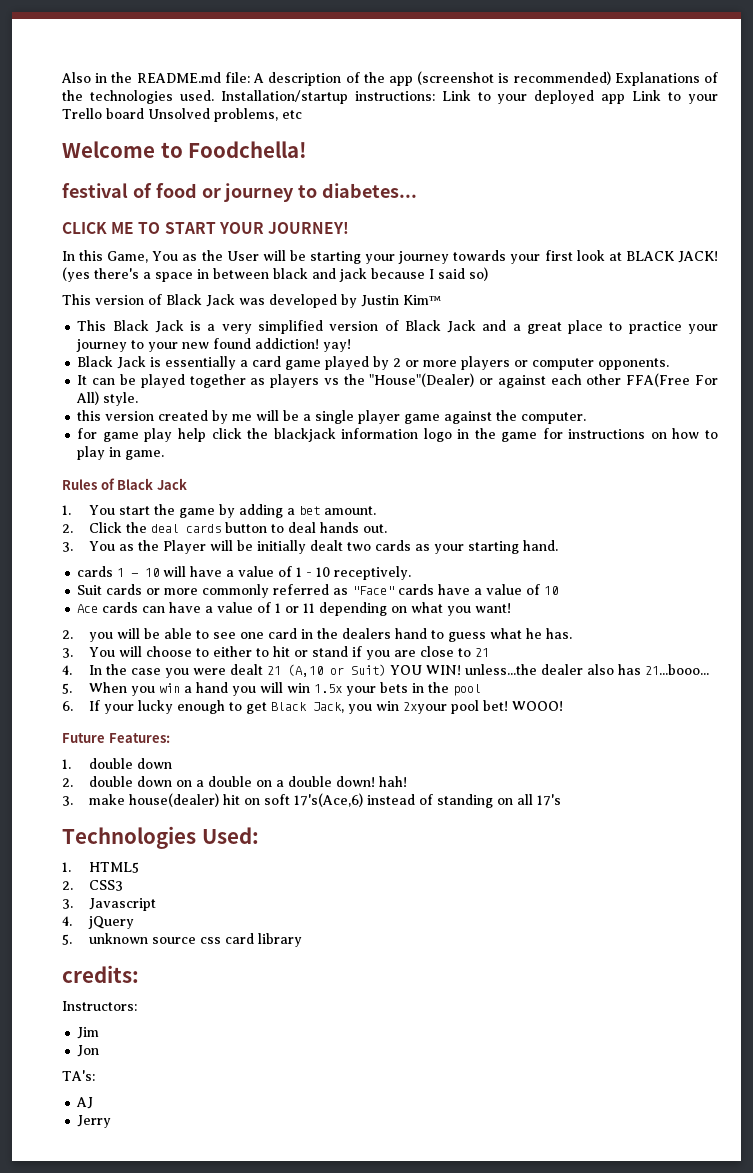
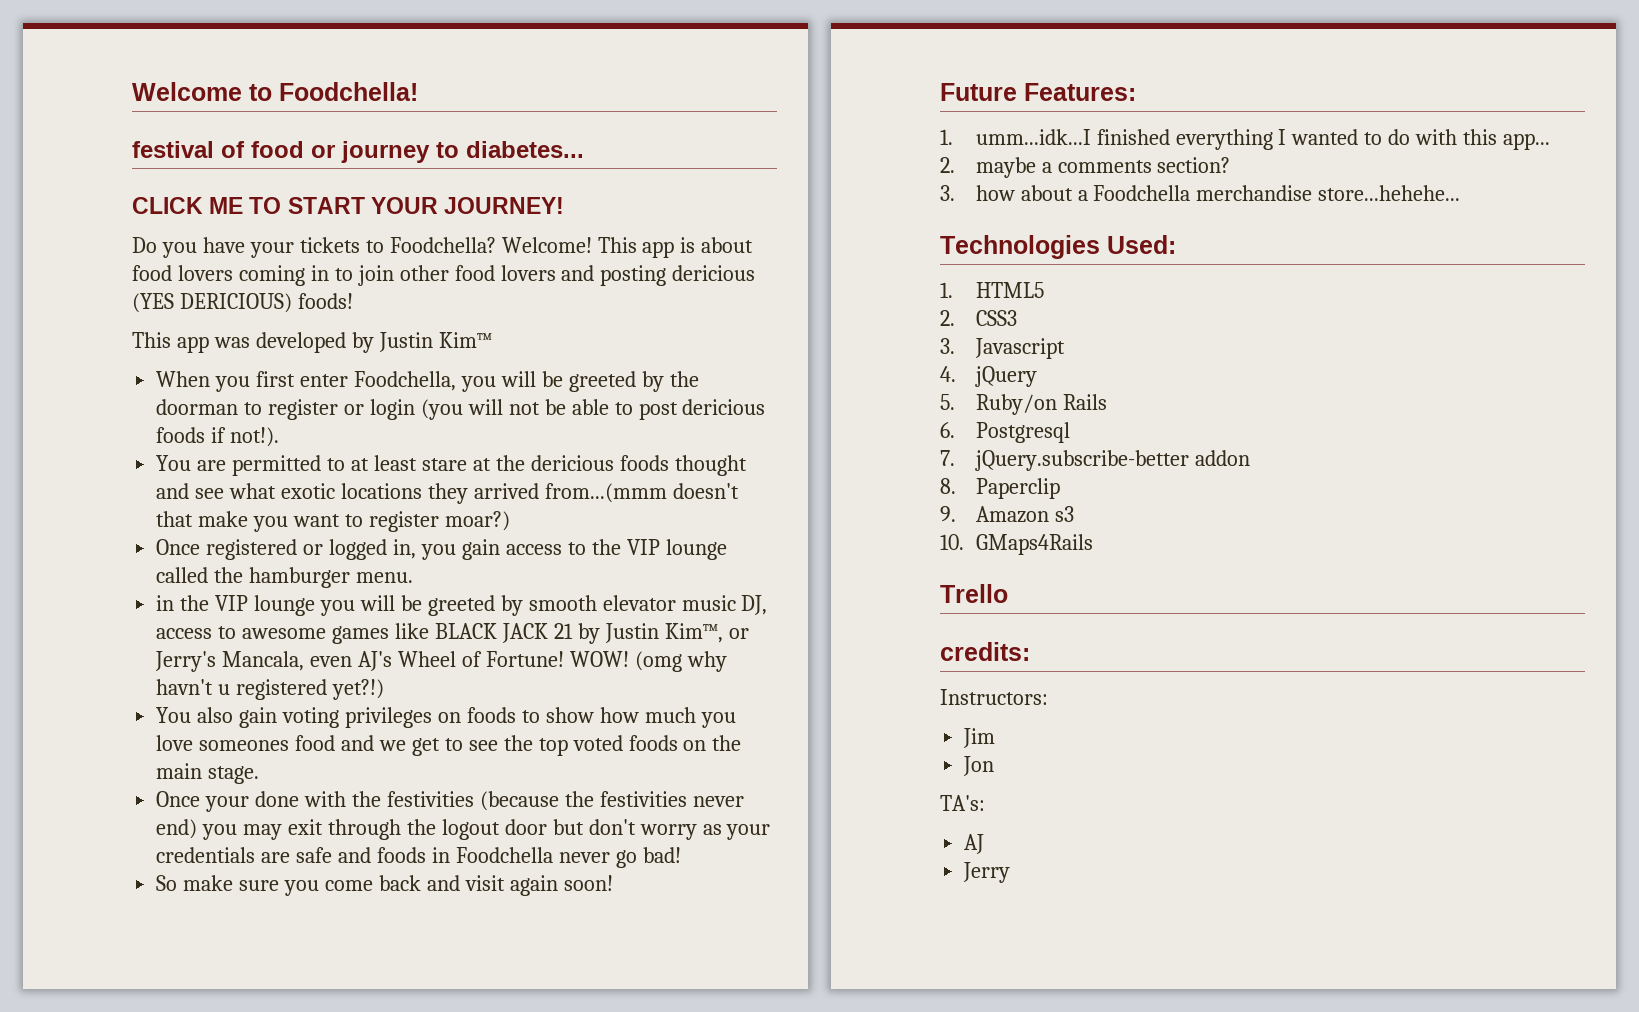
- Also in the README.md file: A description of the app (screenshot is recommended) Explanations of the technologies used. Installation/startup instructions: Link to your deployed app Link to your Trello board Unsolved problems, etc
- In this Game, You as the User will be starting your journey towards your first look at BLACK JACK! (yes there's a space in between black and jack because I said so)
- This version of Black Jack was developed by Justin Kim™
+ Do you have your tickets to Foodchella? Welcome! This app is about food lovers coming in to join other food lovers and posting dericious (YES DERICIOUS) foods!
+ This app was developed by Justin Kim™
- This Black Jack is a very simplified version of Black Jack and a great place to practice your journey to your new found addiction! yay!
- Black Jack is essentially a card game played by 2 or more players or computer opponents.
- It can be played together as players vs the "House"(Dealer) or against each other FFA(Free For All) style.
- this version created by me will be a single player game against the computer.
- for game play help click the blackjack information logo in the game for instructions on how to play in game.
- Rules of Black Jack
- 1. You start the game by adding a bet amount.
- 2. Click the deal cards button to deal hands out.
- 3. You as the Player will be initially dealt two cards as your starting hand.
- cards 1 - 10 will have a value of 1 - 10 receptively.
- Suit cards or more commonly referred as "Face" cards have a value of 10
- Ace cards can have a value of 1 or 11 depending on what you want!
- 2. you will be able to see one card in the dealers hand to guess what he has.
- 3. You will choose to either to hit or stand if you are close to 21
- 4. In the case you were dealt 21 (A,10 or Suit) YOU WIN! unless...the dealer also has 21...booo...
- 5. When you win a hand you will win 1.5x your bets in the pool
- 6. If your lucky enough to get Black Jack, you win 2xyour pool bet! WOOO!
+ When you first enter Foodchella, you will be greeted by the doorman to register or login (you will not be able to post dericious foods if not!).
+ You are permitted to at least stare at the dericious foods thought and see what exotic locations they arrived from...(mmm doesn't that make you want to register moar?)
+ Once registered or logged in, you gain access to the VIP lounge called the hamburger menu.
+ in the VIP lounge you will be greeted by smooth elevator music DJ, access to awesome games like BLACK JACK 21 by Justin Kim™, or Jerry's Mancala, even AJ's Wheel of Fortune! WOW! (omg why havn't u registered yet?!)
+ You also gain voting privileges on foods to show how much you love someones food and we get to see the top voted foods on the main stage.
+ Once your done with the festivities (because the festivities never end) you may exit through the logout door but don't worry as your credentials are safe and foods in Foodchella never go bad!
+ So make sure you come back and visit again soon!
  Future Features:
- 1. double down
- 2. double down on a double on a double down! hah!
- 3. make house(dealer) hit on soft 17's(Ace,6) instead of standing on all 17's
+ 1. umm...idk...I finished everything I wanted to do with this app...
+ 2. maybe a comments section?
+ 3. how about a Foodchella merchandise store...hehehe...
- 5. unknown source css card library
+ 5. Ruby/on Rails
+ 6. Postgresql
+ 7. jQuery.subscribe-better addon
+ 8. Paperclip
+ 9. Amazon s3
+ 10. GMaps4Rails
+ Trello

